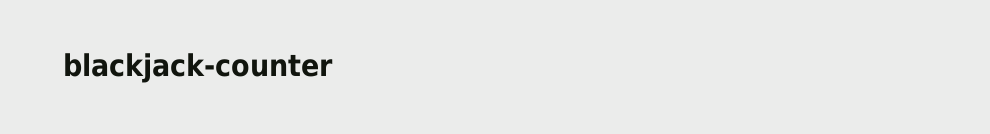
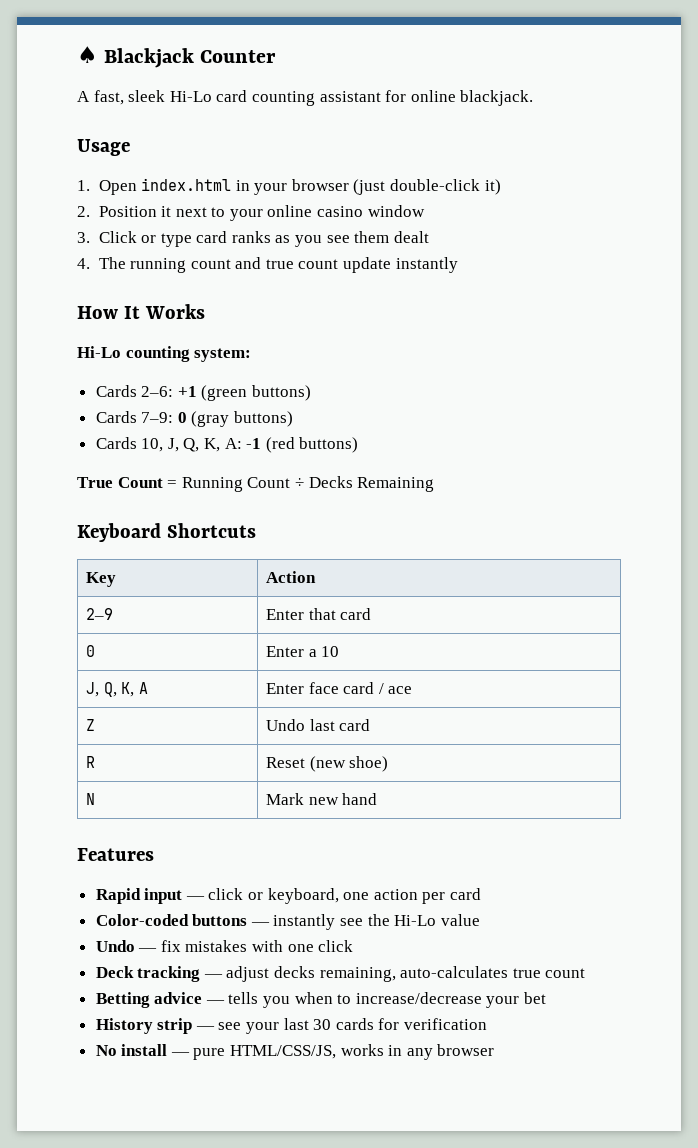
- blackjack-counter
+ ♠ Blackjack Counter
+ A fast, sleek Hi-Lo card counting assistant for online blackjack.
+ Usage
+ 1. Open index.html in your browser (just double-click it)
+ 2. Position it next to your online casino window
+ 3. Click or type card ranks as you see them dealt
+ 4. The running count and true count update instantly
+ How It Works
+ Hi-Lo counting system:
+ Cards 2–6: +1 (green buttons)
+ Cards 7–9: 0 (gray buttons)
+ Cards 10, J, Q, K, A: -1 (red buttons)
+ True Count = Running Count ÷ Decks Remaining
+ Keyboard Shortcuts
+ Key | Action
+ 2–9 | Enter that card
+ 0 | Enter a 10
+ J, Q, K, A | Enter face card / ace
+ Z | Undo last card
+ R | Reset (new shoe)
+ N | Mark new hand
+ Features
+ Rapid input — click or keyboard, one action per card
+ Color-coded buttons — instantly see the Hi-Lo value
+ Undo — fix mistakes with one click
+ Deck tracking — adjust decks remaining, auto-calculates true count
+ Betting advice — tells you when to increase/decrease your bet
+ History strip — see your last 30 cards for verification
+ No install — pure HTML/CSS/JS, works in any browser

